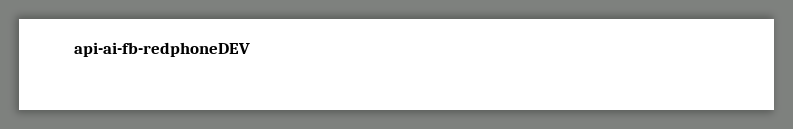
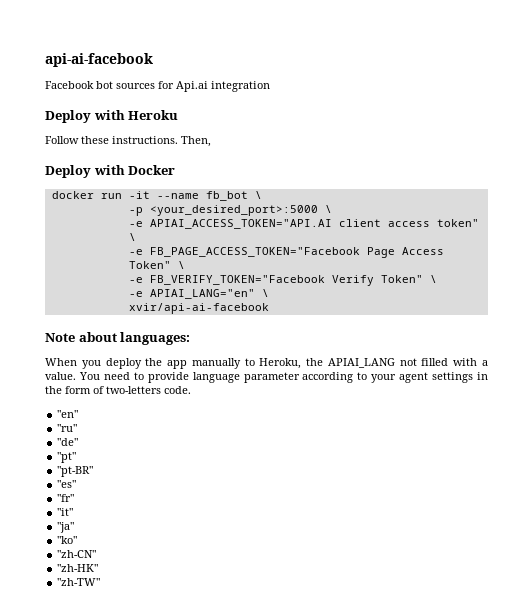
- api-ai-fb-redphoneDEV
+ api-ai-facebook
+ Facebook bot sources for Api.ai integration
+ Deploy with Heroku
+ Follow these instructions. Then,
+ Deploy with Docker
+ docker run -it --name fb_bot \
+ -p <your_desired_port>:5000 \
+ -e APIAI_ACCESS_TOKEN="API.AI client access token" \
+ -e FB_PAGE_ACCESS_TOKEN="Facebook Page Access Token" \
+ -e FB_VERIFY_TOKEN="Facebook Verify Token" \
+ -e APIAI_LANG="en" \
+ xvir/api-ai-facebook
+ Note about languages:
+ When you deploy the app manually to Heroku, the APIAI_LANG not filled with a value. You need to provide language parameter according to your agent settings in the form of two-letters code.
+ "en"
+ "ru"
+ "de"
+ "pt"
+ "pt-BR"
+ "es"
+ "fr"
+ "it"
+ "ja"
+ "ko"
+ "zh-CN"
+ "zh-HK"
+ "zh-TW"

